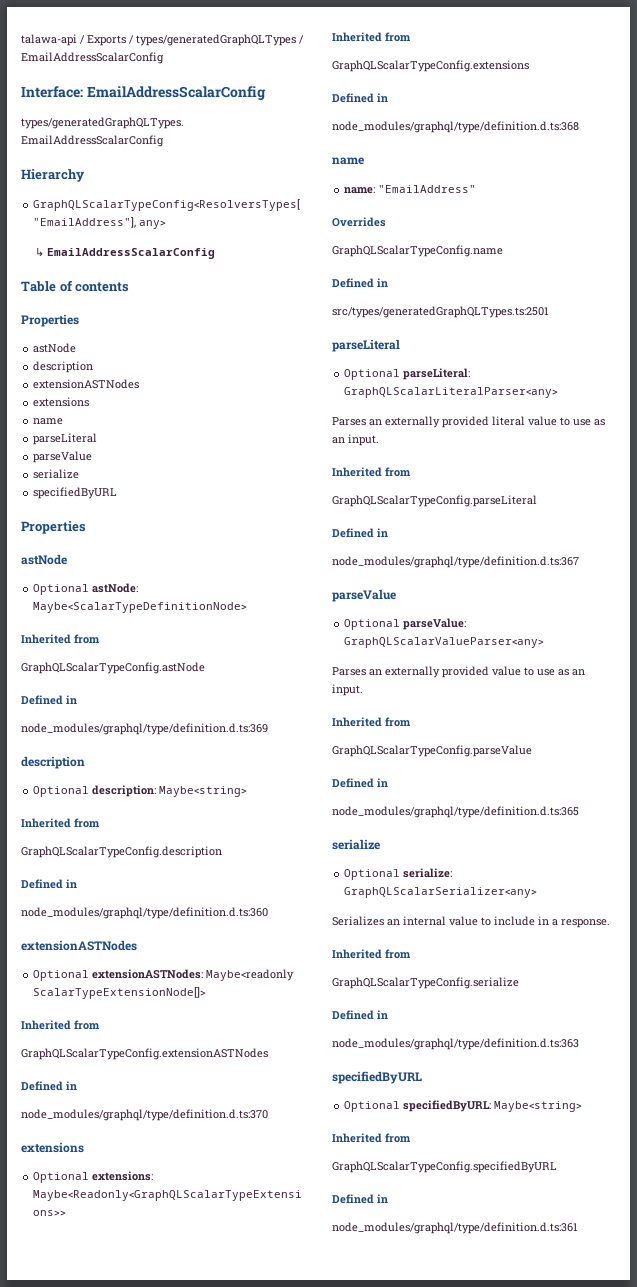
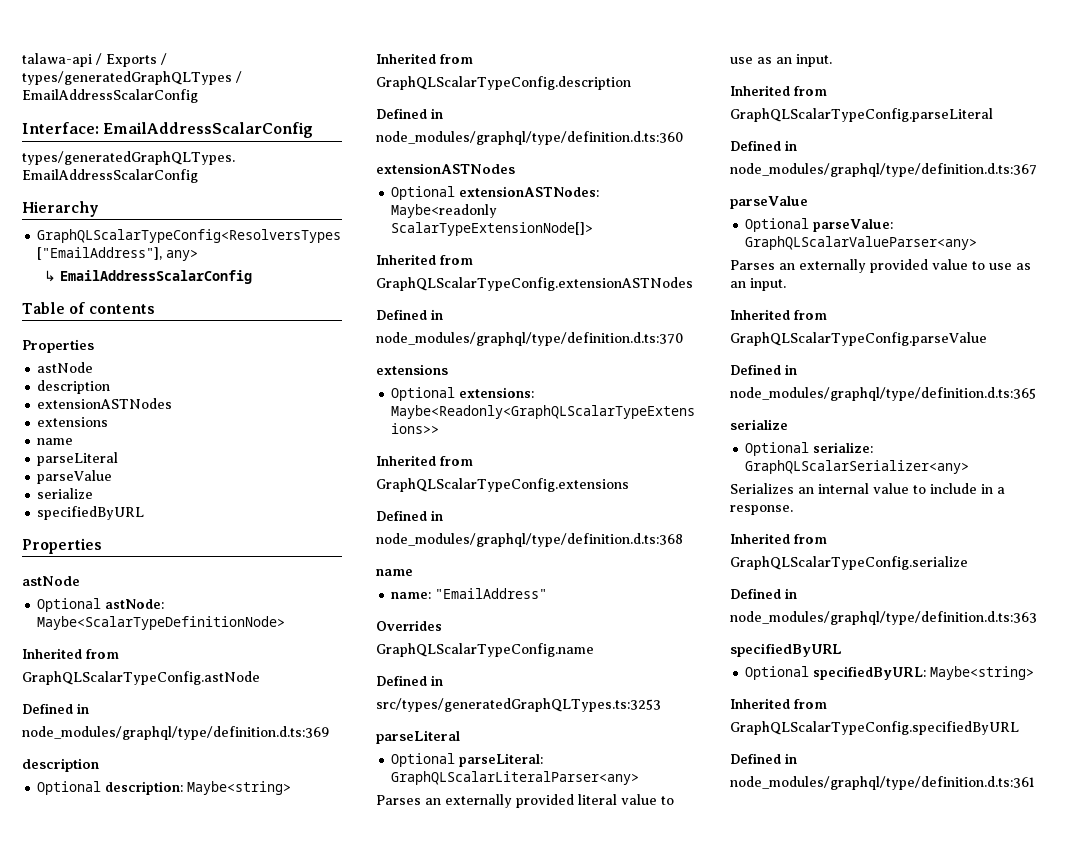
- src/types/generatedGraphQLTypes.ts:2501
+ src/types/generatedGraphQLTypes.ts:3253

